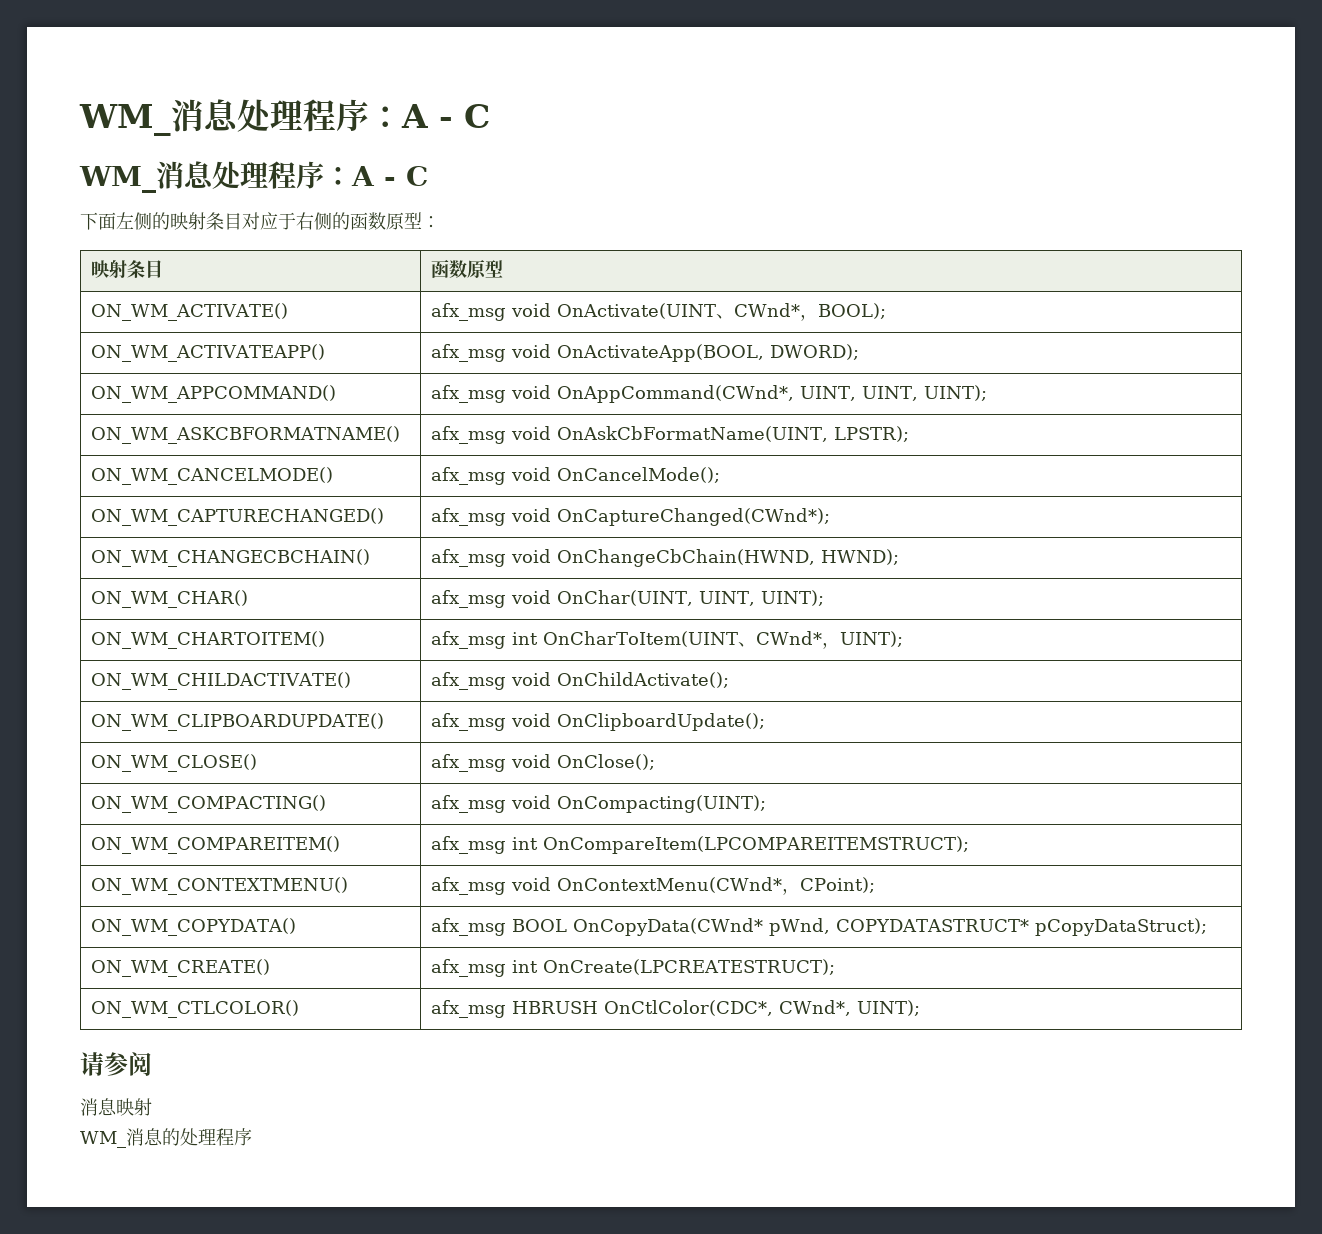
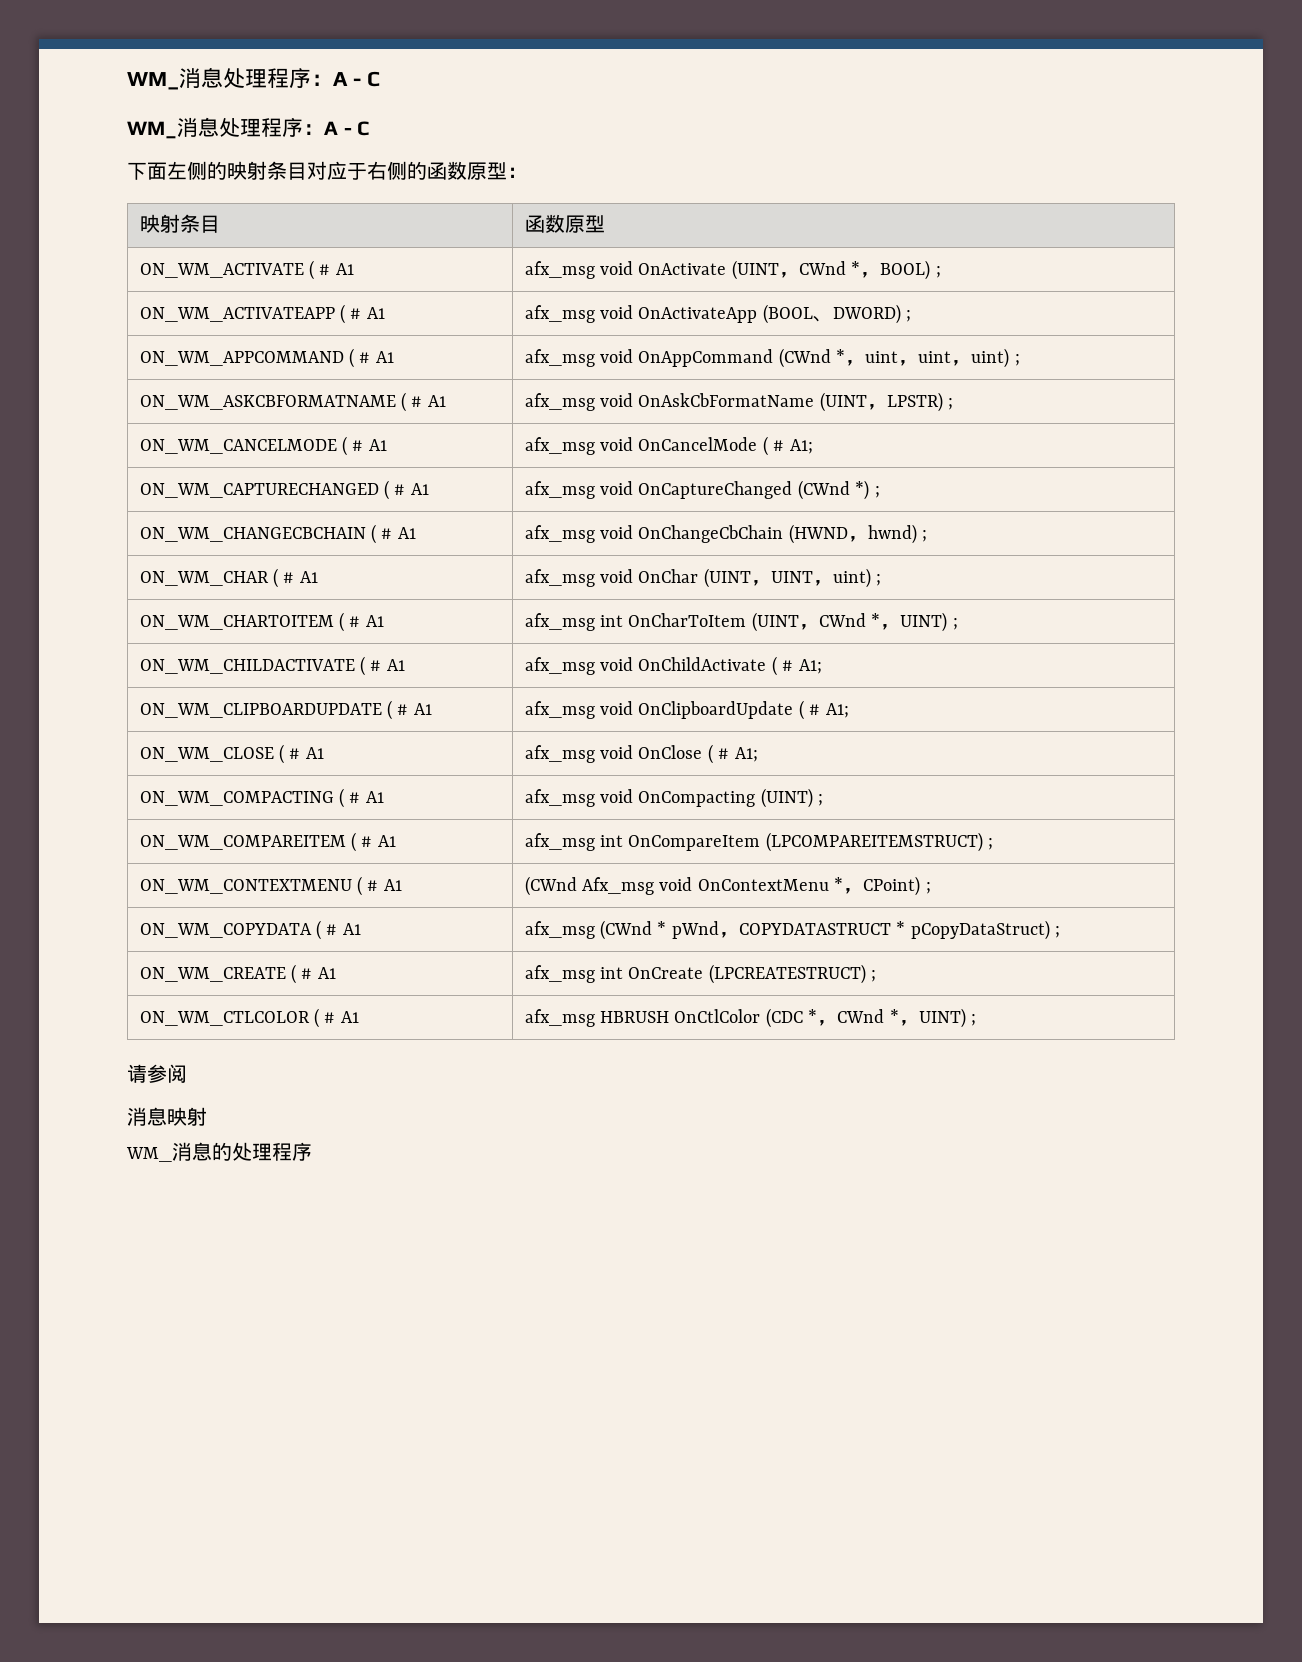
- ON_WM_ACTIVATE() | afx_msg void OnActivate(UINT、CWnd*，BOOL);
- ON_WM_ACTIVATEAPP() | afx_msg void OnActivateApp(BOOL, DWORD);
- ON_WM_APPCOMMAND() | afx_msg void OnAppCommand(CWnd*, UINT, UINT, UINT);
- ON_WM_ASKCBFORMATNAME() | afx_msg void OnAskCbFormatName(UINT, LPSTR);
- ON_WM_CANCELMODE() | afx_msg void OnCancelMode();
- ON_WM_CAPTURECHANGED() | afx_msg void OnCaptureChanged(CWnd*);
- ON_WM_CHANGECBCHAIN() | afx_msg void OnChangeCbChain(HWND, HWND);
- ON_WM_CHAR() | afx_msg void OnChar(UINT, UINT, UINT);
- ON_WM_CHARTOITEM() | afx_msg int OnCharToItem(UINT、CWnd*，UINT);
- ON_WM_CHILDACTIVATE() | afx_msg void OnChildActivate();
- ON_WM_CLIPBOARDUPDATE() | afx_msg void OnClipboardUpdate();
- ON_WM_CLOSE() | afx_msg void OnClose();
- ON_WM_COMPACTING() | afx_msg void OnCompacting(UINT);
- ON_WM_COMPAREITEM() | afx_msg int OnCompareItem(LPCOMPAREITEMSTRUCT);
- ON_WM_CONTEXTMENU() | afx_msg void OnContextMenu(CWnd*，CPoint);
- ON_WM_COPYDATA() | afx_msg BOOL OnCopyData(CWnd* pWnd, COPYDATASTRUCT* pCopyDataStruct);
- ON_WM_CREATE() | afx_msg int OnCreate(LPCREATESTRUCT);
- ON_WM_CTLCOLOR() | afx_msg HBRUSH OnCtlColor(CDC*, CWnd*, UINT);
+ ON_WM_ACTIVATE ( # A1 | afx_msg void OnActivate (UINT，CWnd *，BOOL) ;
+ ON_WM_ACTIVATEAPP ( # A1 | afx_msg void OnActivateApp (BOOL、DWORD) ;
+ ON_WM_APPCOMMAND ( # A1 | afx_msg void OnAppCommand (CWnd *，uint，uint，uint) ;
+ ON_WM_ASKCBFORMATNAME ( # A1 | afx_msg void OnAskCbFormatName (UINT，LPSTR) ;
+ ON_WM_CANCELMODE ( # A1 | afx_msg void OnCancelMode ( # A1;
+ ON_WM_CAPTURECHANGED ( # A1 | afx_msg void OnCaptureChanged (CWnd *) ;
+ ON_WM_CHANGECBCHAIN ( # A1 | afx_msg void OnChangeCbChain (HWND，hwnd) ;
+ ON_WM_CHAR ( # A1 | afx_msg void OnChar (UINT，UINT，uint) ;
+ ON_WM_CHARTOITEM ( # A1 | afx_msg int OnCharToItem (UINT，CWnd *，UINT) ;
+ ON_WM_CHILDACTIVATE ( # A1 | afx_msg void OnChildActivate ( # A1;
+ ON_WM_CLIPBOARDUPDATE ( # A1 | afx_msg void OnClipboardUpdate ( # A1;
+ ON_WM_CLOSE ( # A1 | afx_msg void OnClose ( # A1;
+ ON_WM_COMPACTING ( # A1 | afx_msg void OnCompacting (UINT) ;
+ ON_WM_COMPAREITEM ( # A1 | afx_msg int OnCompareItem (LPCOMPAREITEMSTRUCT) ;
+ ON_WM_CONTEXTMENU ( # A1 | (CWnd Afx_msg void OnContextMenu *，CPoint) ;
+ ON_WM_COPYDATA ( # A1 | afx_msg (CWnd * pWnd，COPYDATASTRUCT * pCopyDataStruct) ;
+ ON_WM_CREATE ( # A1 | afx_msg int OnCreate (LPCREATESTRUCT) ;
+ ON_WM_CTLCOLOR ( # A1 | afx_msg HBRUSH OnCtlColor (CDC *，CWnd *，UINT) ;

